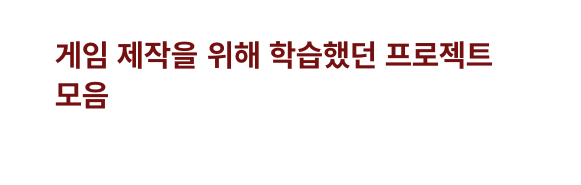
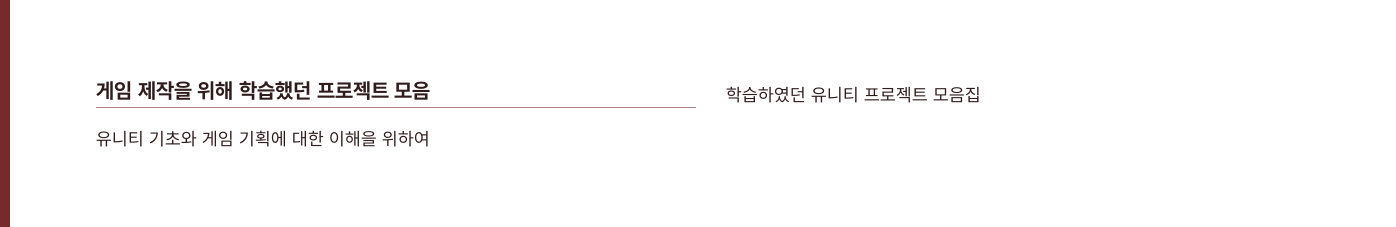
+ 유니티 기초와 게임 기획에 대한 이해을 위하여
+ 학습하였던 유니티 프로젝트 모음집

